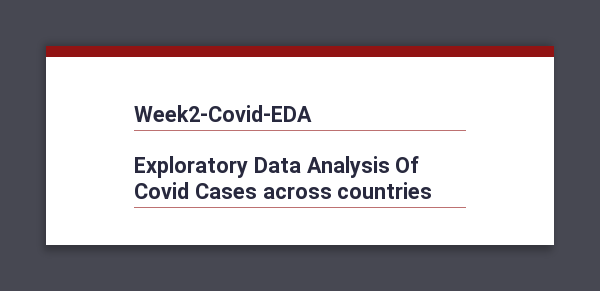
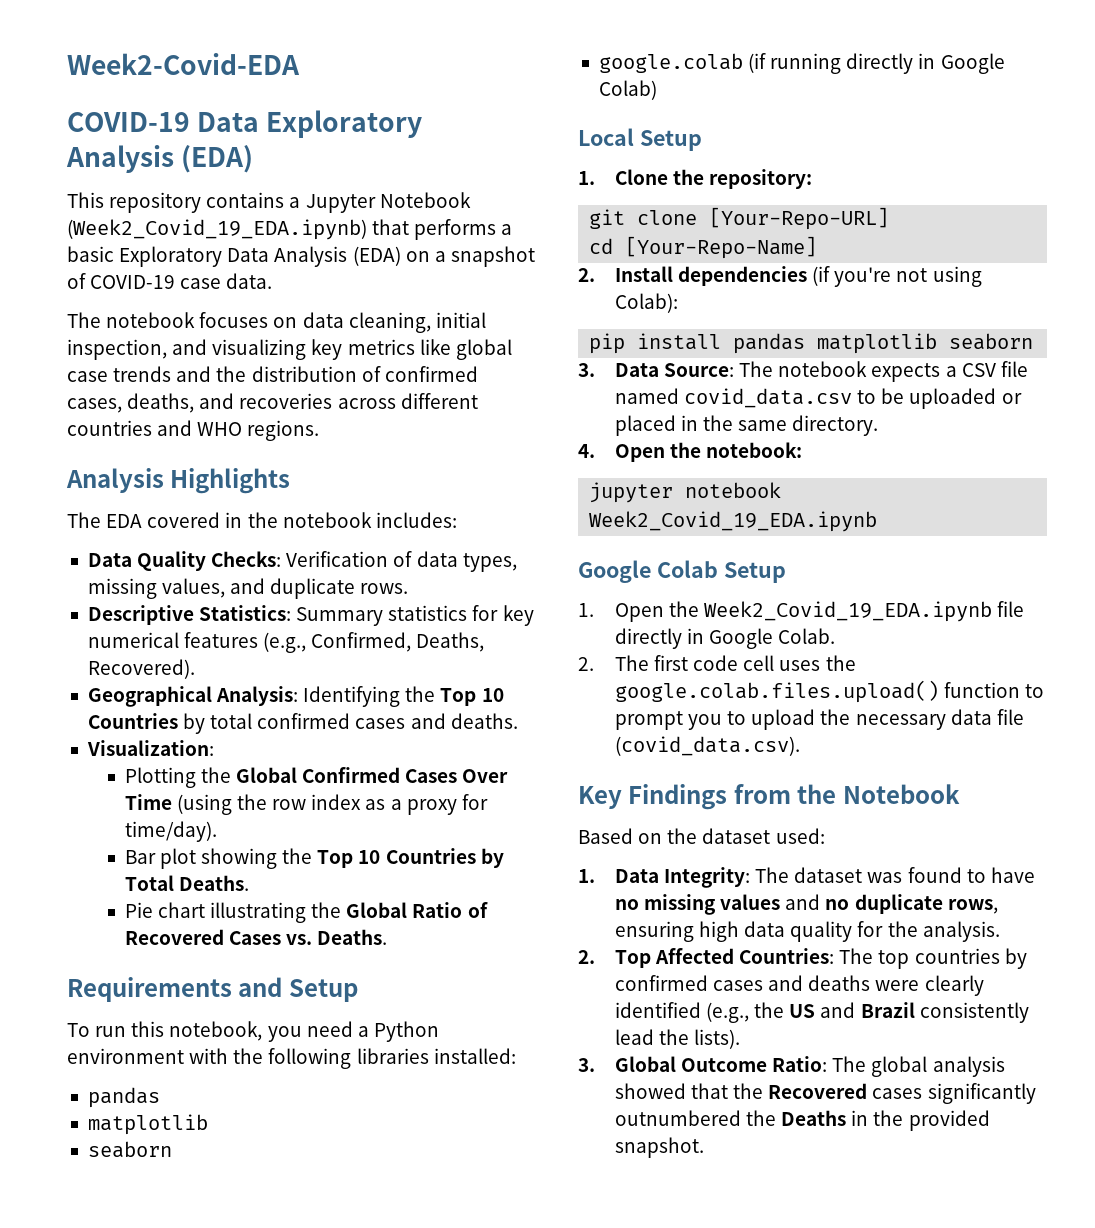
- Exploratory Data Analysis Of Covid Cases across countries
+ COVID-19 Data Exploratory Analysis (EDA)
+ This repository contains a Jupyter Notebook (Week2_Covid_19_EDA.ipynb) that performs a basic Exploratory Data Analysis (EDA) on a snapshot of COVID-19 case data.
+ The notebook focuses on data cleaning, initial inspection, and visualizing key metrics like global case trends and the distribution of confirmed cases, deaths, and recoveries across different countries and WHO regions.
+ Analysis Highlights
+ The EDA covered in the notebook includes:
+ Data Quality Checks: Verification of data types, missing values, and duplicate rows.
+ Descriptive Statistics: Summary statistics for key numerical features (e.g., Confirmed, Deaths, Recovered).
+ Geographical Analysis: Identifying the Top 10 Countries by total confirmed cases and deaths.
+ Visualization:
+ Plotting the Global Confirmed Cases Over Time (using the row index as a proxy for time/day).
+ Bar plot showing the Top 10 Countries by Total Deaths.
+ Pie chart illustrating the Global Ratio of Recovered Cases vs. Deaths.
+ Requirements and Setup
+ To run this notebook, you need a Python environment with the following libraries installed:
+ pandas
+ matplotlib
+ seaborn
+ google.colab (if running directly in Google Colab)
+ Local Setup
+ 1. Clone the repository:
+ git clone [Your-Repo-URL]
+ cd [Your-Repo-Name]
+ 2. Install dependencies (if you're not using Colab):
+ pip install pandas matplotlib seaborn
+ 3. Data Source: The notebook expects a CSV file named covid_data.csv to be uploaded or placed in the same directory.
+ 4. Open the notebook:
+ jupyter notebook Week2_Covid_19_EDA.ipynb
+ Google Colab Setup
+ 1. Open the Week2_Covid_19_EDA.ipynb file directly in Google Colab.
+ 2. The first code cell uses the google.colab.files.upload() function to prompt you to upload the necessary data file (covid_data.csv).
+ Key Findings from the Notebook
+ Based on the dataset used:
+ 1. Data Integrity: The dataset was found to have no missing values and no duplicate rows, ensuring high data quality for the analysis.
+ 2. Top Affected Countries: The top countries by confirmed cases and deaths were clearly identified (e.g., the US and Brazil consistently lead the lists).
+ 3. Global Outcome Ratio: The global analysis showed that the Recovered cases significantly outnumbered the Deaths in the provided snapshot.

